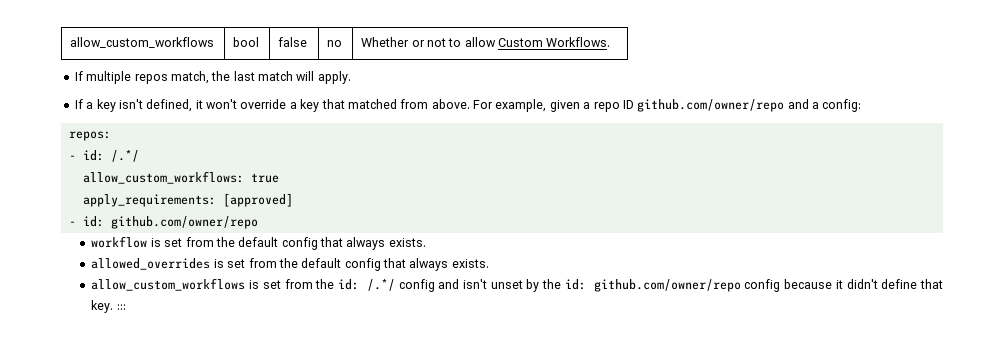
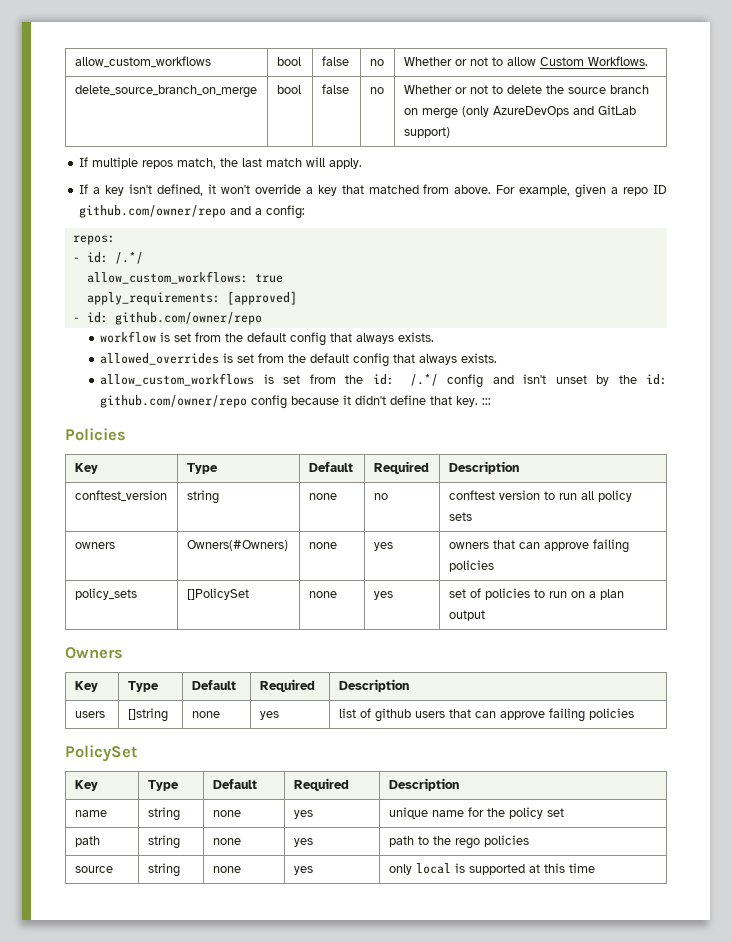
+ delete_source_branch_on_merge | bool | false | no | Whether or not to delete the source branch on merge (only AzureDevOps and GitLab support)
+ Policies
+ Key | Type | Default | Required | Description
+ conftest_version | string | none | no | conftest version to run all policy sets
+ owners | Owners(#Owners) | none | yes | owners that can approve failing policies
+ policy_sets | []PolicySet | none | yes | set of policies to run on a plan output
+ Owners
+ Key | Type | Default | Required | Description
+ users | []string | none | yes | list of github users that can approve failing policies
+ PolicySet
+ Key | Type | Default | Required | Description
+ name | string | none | yes | unique name for the policy set
+ path | string | none | yes | path to the rego policies
+ source | string | none | yes | only local is supported at this time

